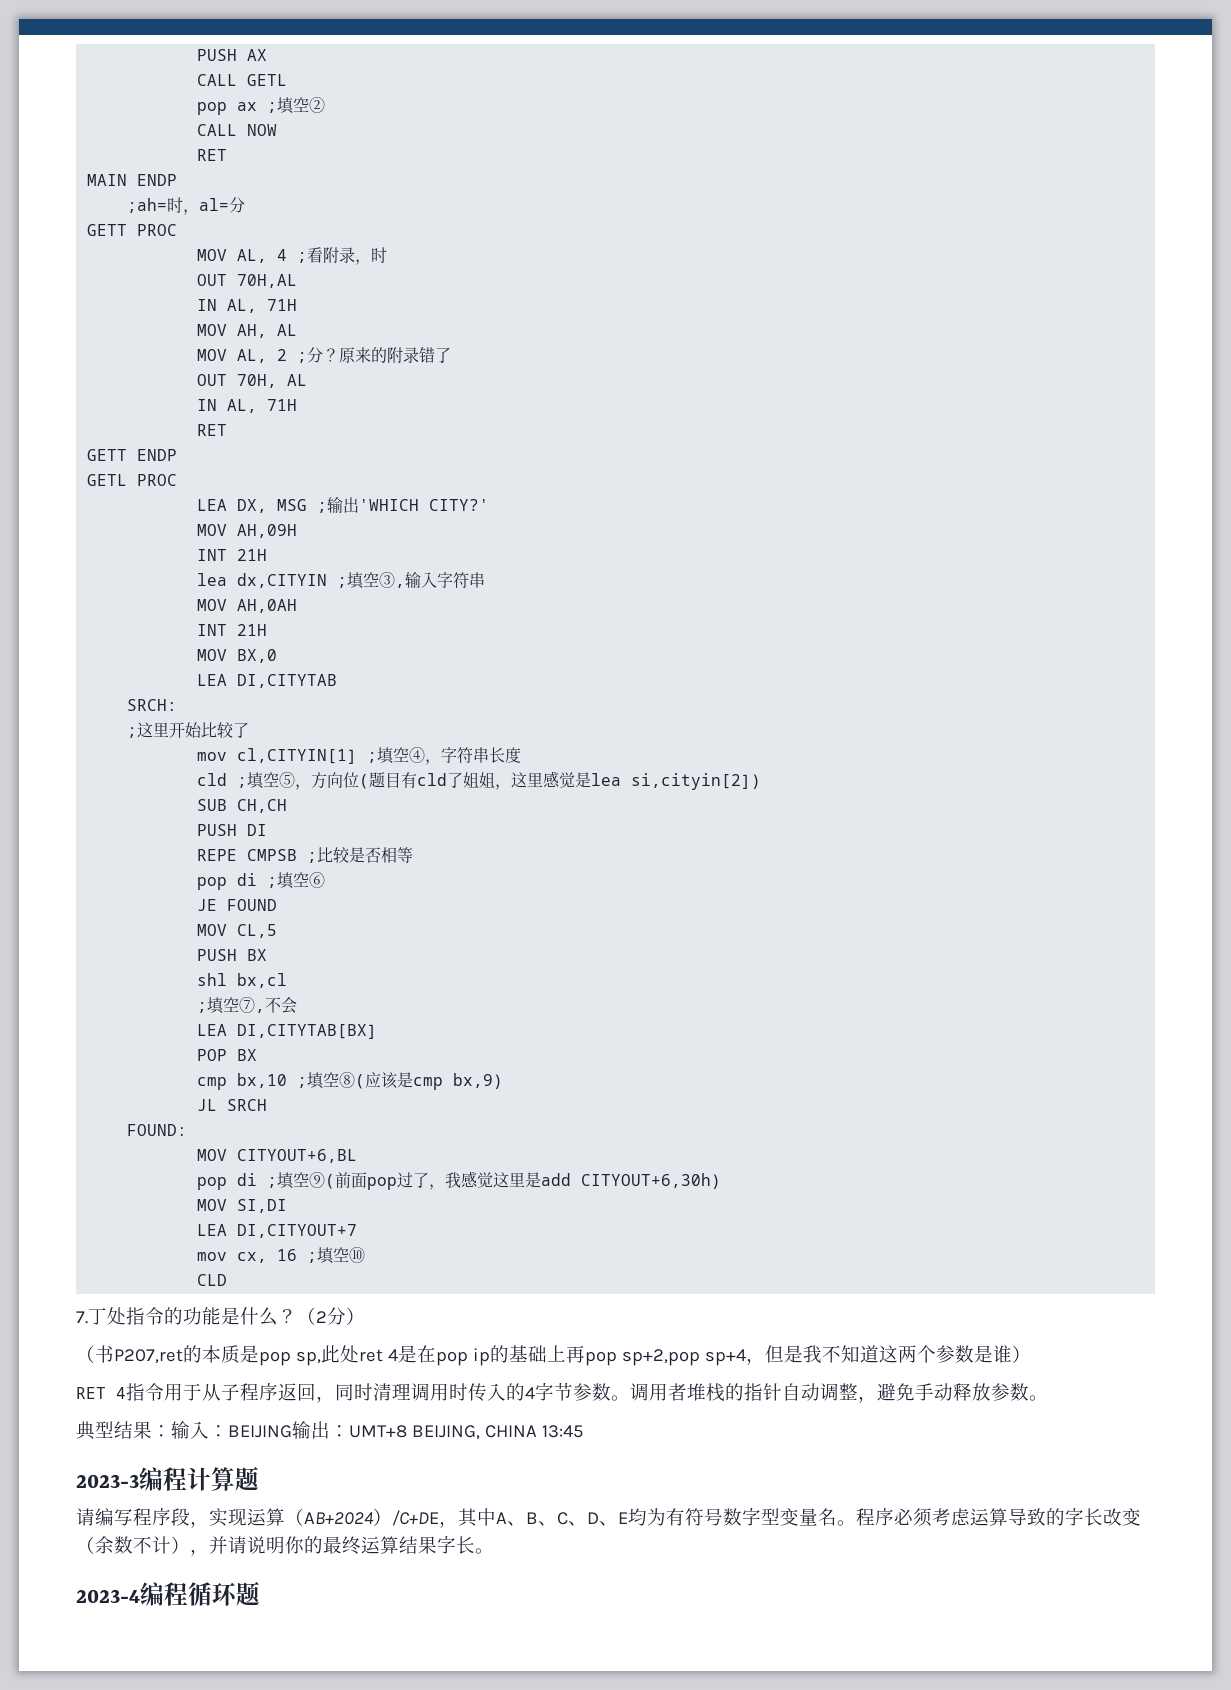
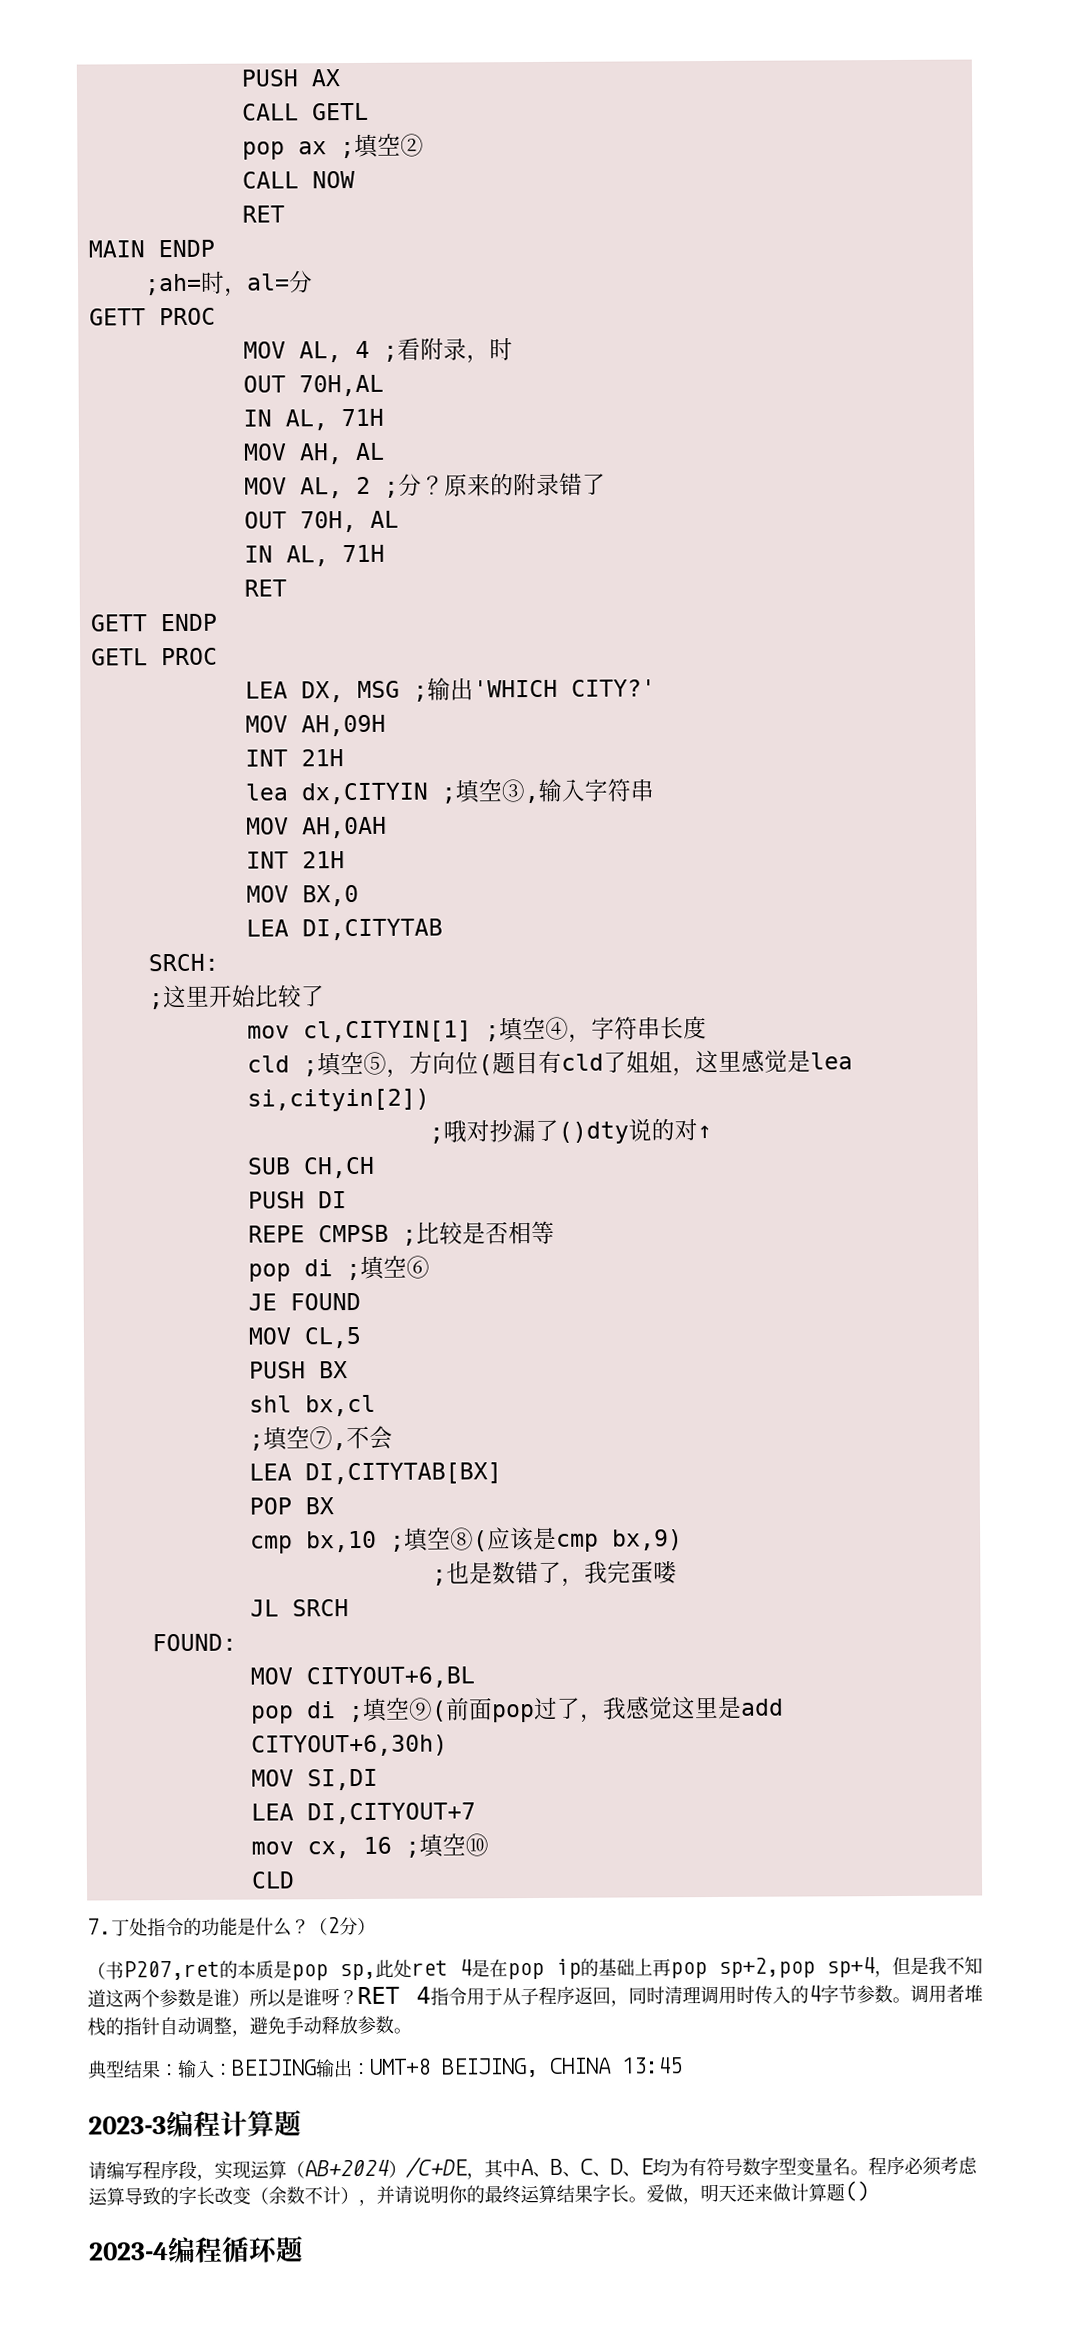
+ ;哦对抄漏了()dty说的对↑
+ ;也是数错了，我完蛋喽
- （书P207,ret的本质是pop sp,此处ret 4是在pop ip的基础上再pop sp+2,pop sp+4，但是我不知道这两个参数是谁）
- RET 4指令用于从子程序返回，同时清理调用时传入的4字节参数。
+ （书P207,ret的本质是pop sp,此处ret 4是在pop ip的基础上再pop sp+2,pop sp+4，但是我不知道这两个参数是谁）所以是谁呀？RET 4指令用于从子程序返回，同时清理调用时传入的4字节参数。
+ 爱做，明天还来做计算题()

